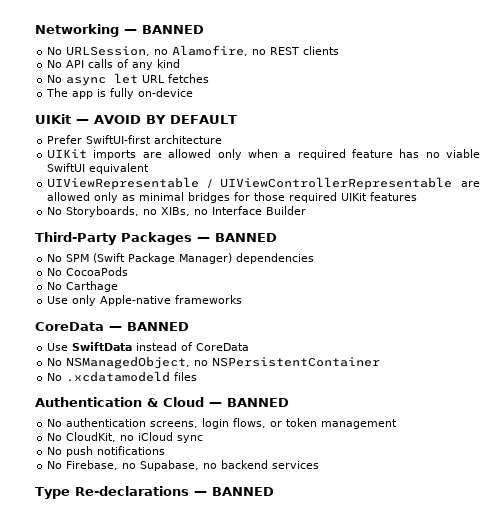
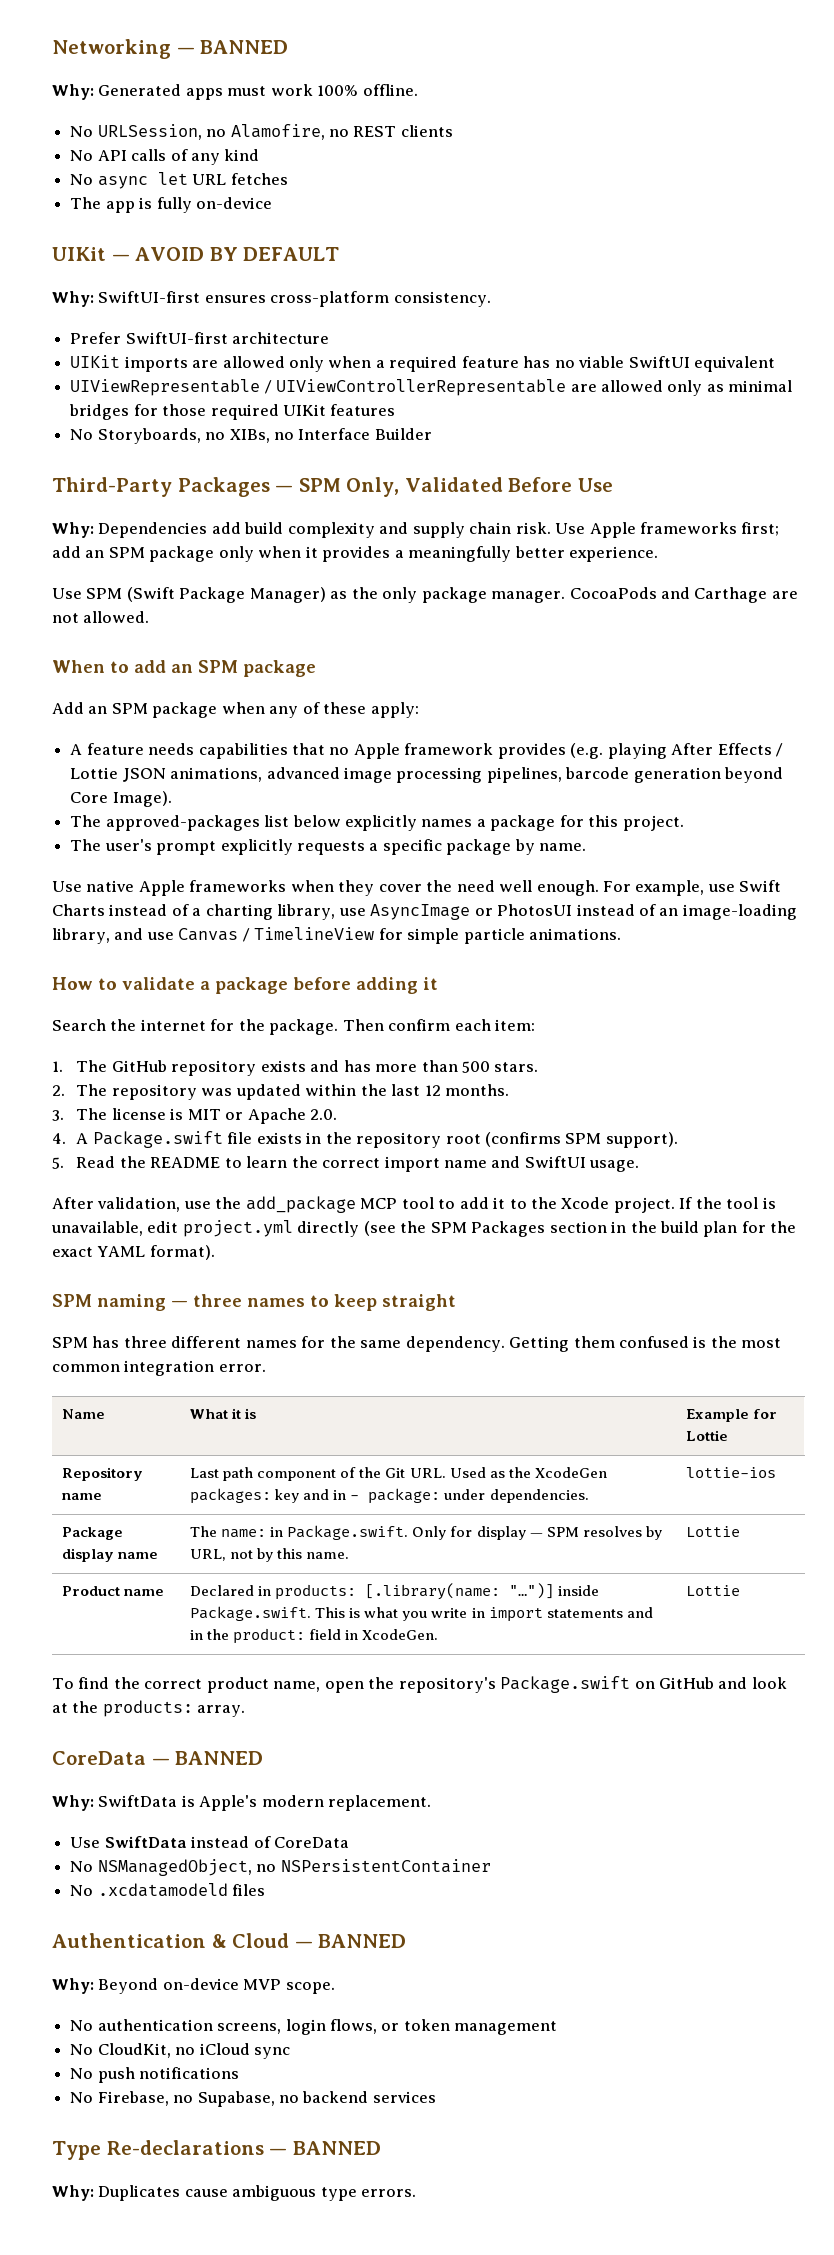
+ Why: Generated apps must work 100% offline.
+ Why: SwiftUI-first ensures cross-platform consistency.
- Third-Party Packages — BANNED
- No SPM (Swift Package Manager) dependencies
- No CocoaPods
- No Carthage
- Use only Apple-native frameworks
+ Third-Party Packages — SPM Only, Validated Before Use
+ Why: Dependencies add build complexity and supply chain risk. Use Apple frameworks first; add an SPM package only when it provides a meaningfully better experience.
+ Use SPM (Swift Package Manager) as the only package manager. CocoaPods and Carthage are not allowed.
+ When to add an SPM package
+ Add an SPM package when any of these apply:
+ A feature needs capabilities that no Apple framework provides (e.g. playing After Effects / Lottie JSON animations, advanced image processing pipelines, barcode generation beyond Core Image).
+ The approved-packages list below explicitly names a package for this project.
+ The user's prompt explicitly requests a specific package by name.
+ Use native Apple frameworks when they cover the need well enough. For example, use Swift Charts instead of a charting library, use AsyncImage or PhotosUI instead of an image-loading library, and use Canvas / TimelineView for simple particle animations.
+ How to validate a package before adding it
+ Search the internet for the package. Then confirm each item:
+ 1. The GitHub repository exists and has more than 500 stars.
+ 2. The repository was updated within the last 12 months.
+ 3. The license is MIT or Apache 2.0.
+ 4. A Package.swift file exists in the repository root (confirms SPM support).
+ 5. Read the README to learn the correct import name and SwiftUI usage.
+ After validation, use the add_package MCP tool to add it to the Xcode project. If the tool is unavailable, edit project.yml directly (see the SPM Packages section in the build plan for the exact YAML format).
+ SPM naming — three names to keep straight
+ SPM has three different names for the same dependency. Getting them confused is the most common integration error.
+ Name | What it is | Example for Lottie
+ Repository name | Last path component of the Git URL. Used as the XcodeGen packages: key and in - package: under dependencies. | lottie-ios
+ Package display name | The name: in Package.swift. Only for display — SPM resolves by URL, not by this name. | Lottie
+ Product name | Declared in products: [.library(name: "…")] inside Package.swift. This is what you write in import statements and in the product: field in XcodeGen. | Lottie
+ To find the correct product name, open the repository's Package.swift on GitHub and look at the products: array.
  CoreData — BANNED
+ Why: SwiftData is Apple's modern replacement.
+ Why: Beyond on-device MVP scope.
+ Why: Duplicates cause ambiguous type errors.

